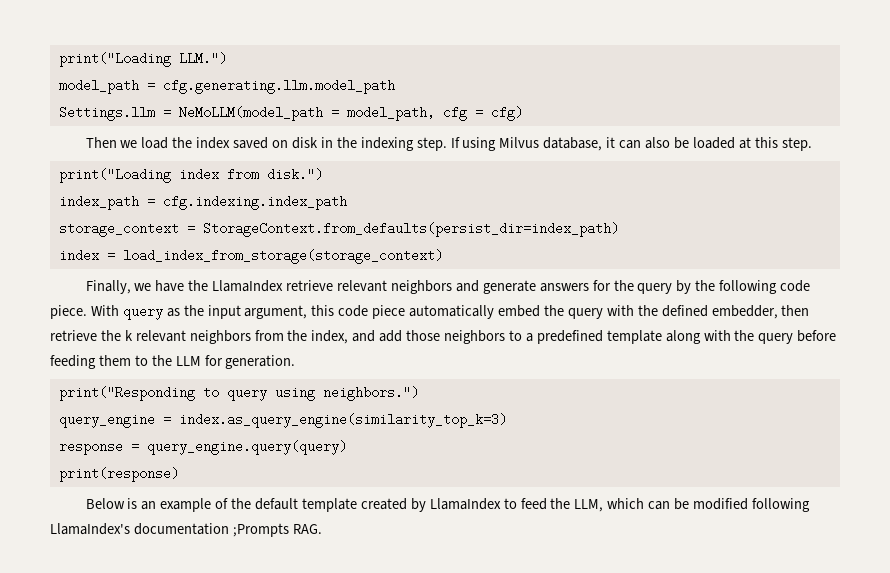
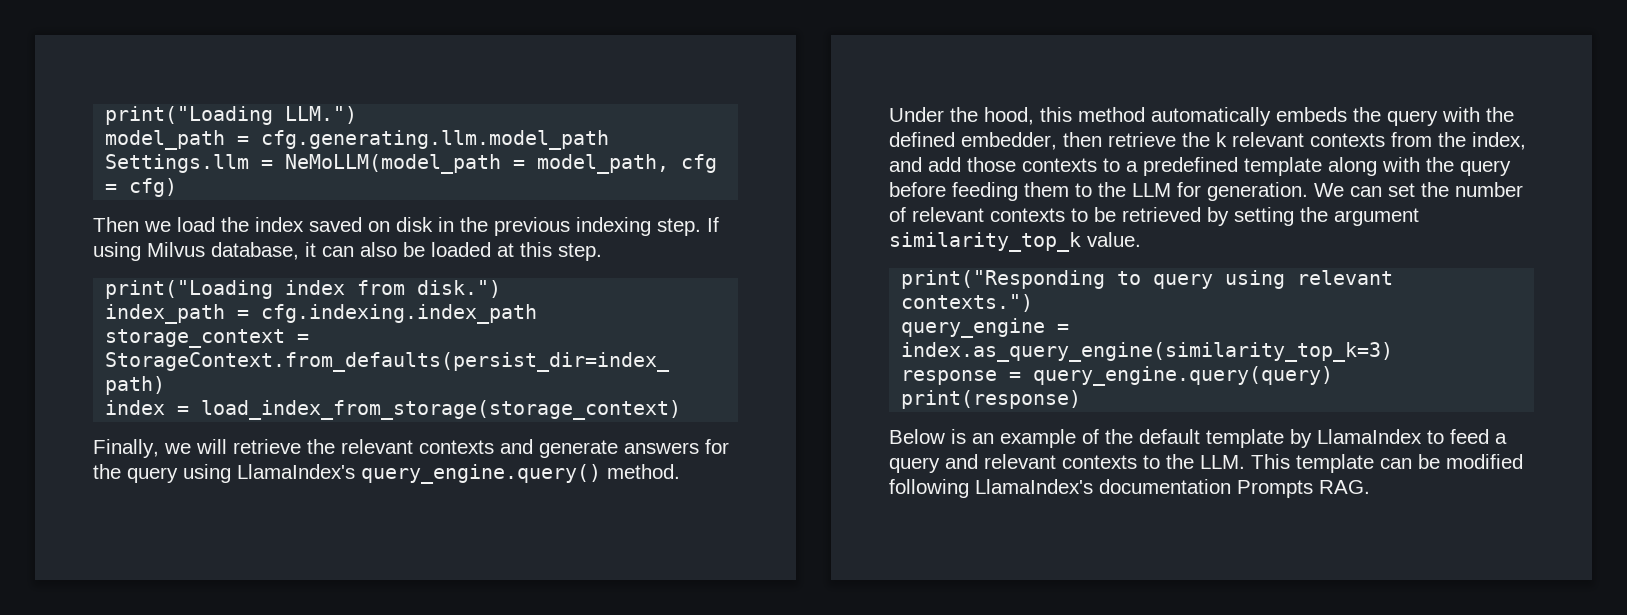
- Then we load the index saved on disk in the indexing step.
+ Then we load the index saved on disk in the previous indexing step.
- Finally, we have the LlamaIndex retrieve relevant neighbors and generate answers for the query by the following code piece. With query as the input argument, this code piece automatically embed the query with the defined embedder, then retrieve the k relevant neighbors from the index, and add those neighbors to a predefined template along with the query before feeding them to the LLM for generation.
+ Finally, we will retrieve the relevant contexts and generate answers for the query using LlamaIndex's query_engine.query() method. Under the hood, this method automatically embeds the query with the defined embedder, then retrieve the k relevant contexts from the index, and add those contexts to a predefined template along with the query before feeding them to the LLM for generation. We can set the number of relevant contexts to be retrieved by setting the argument similarity_top_k value.
- print("Responding to query using neighbors.")
+ print("Responding to query using relevant contexts.")
- Below is an example of the default template created by LlamaIndex to feed the LLM, which can be modified following LlamaIndex's documentation ;Prompts RAG.
+ Below is an example of the default template by LlamaIndex to feed a query and relevant contexts to the LLM. This template can be modified following LlamaIndex's documentation Prompts RAG.

